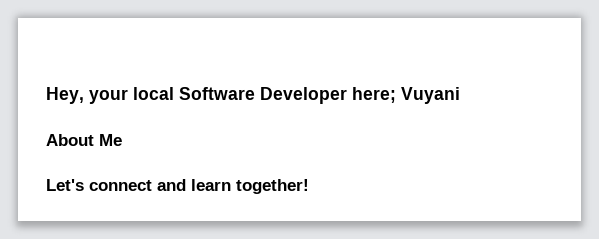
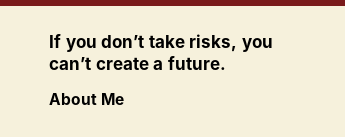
- Hey, your local Software Developer here; Vuyani
+ If you don’t take risks, you can’t create a future.
  About Me
- Let's connect and learn together!

